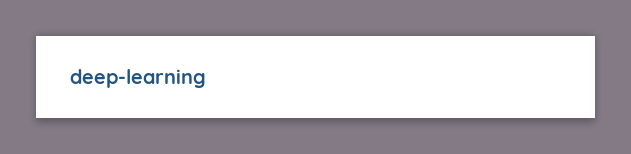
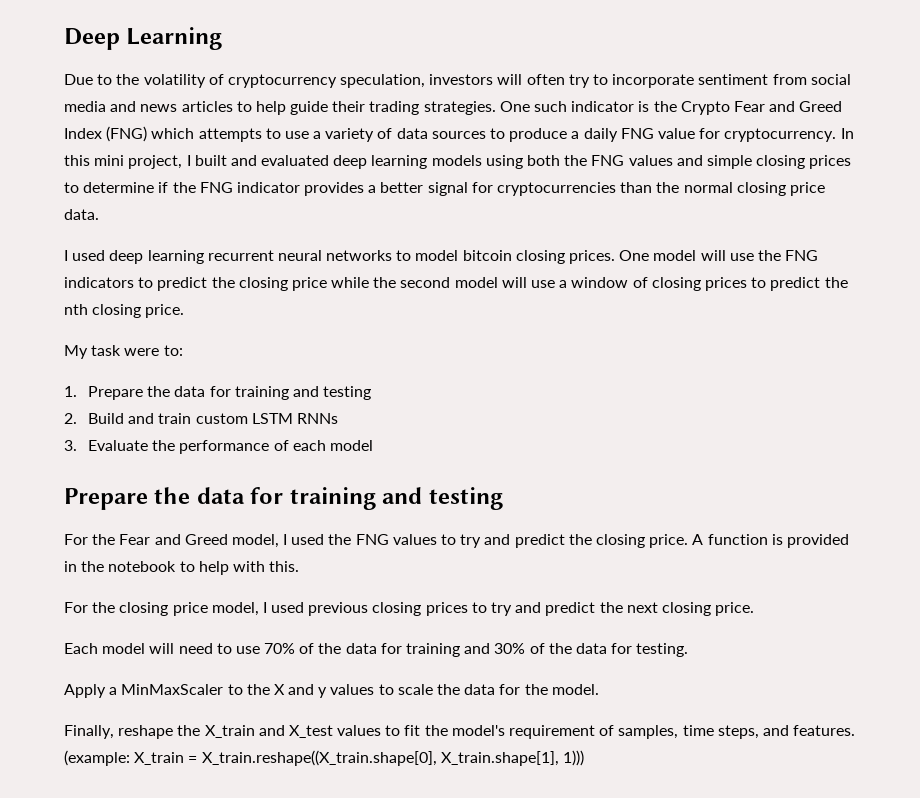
- deep-learning
+ Deep Learning
+ Due to the volatility of cryptocurrency speculation, investors will often try to incorporate sentiment from social media and news articles to help guide their trading strategies. One such indicator is the Crypto Fear and Greed Index (FNG) which attempts to use a variety of data sources to produce a daily FNG value for cryptocurrency. In this mini project, I built and evaluated deep learning models using both the FNG values and simple closing prices to determine if the FNG indicator provides a better signal for cryptocurrencies than the normal closing price data.
+ I used deep learning recurrent neural networks to model bitcoin closing prices. One model will use the FNG indicators to predict the closing price while the second model will use a window of closing prices to predict the nth closing price.
+ My task were to:
+ 1. Prepare the data for training and testing
+ 2. Build and train custom LSTM RNNs
+ 3. Evaluate the performance of each model
+ Prepare the data for training and testing
+ For the Fear and Greed model, I used the FNG values to try and predict the closing price. A function is provided in the notebook to help with this.
+ For the closing price model, I used previous closing prices to try and predict the next closing price.
+ Each model will need to use 70% of the data for training and 30% of the data for testing.
+ Apply a MinMaxScaler to the X and y values to scale the data for the model.
+ Finally, reshape the X_train and X_test values to fit the model's requirement of samples, time steps, and features. (example: X_train = X_train.reshape((X_train.shape[0], X_train.shape[1], 1)))

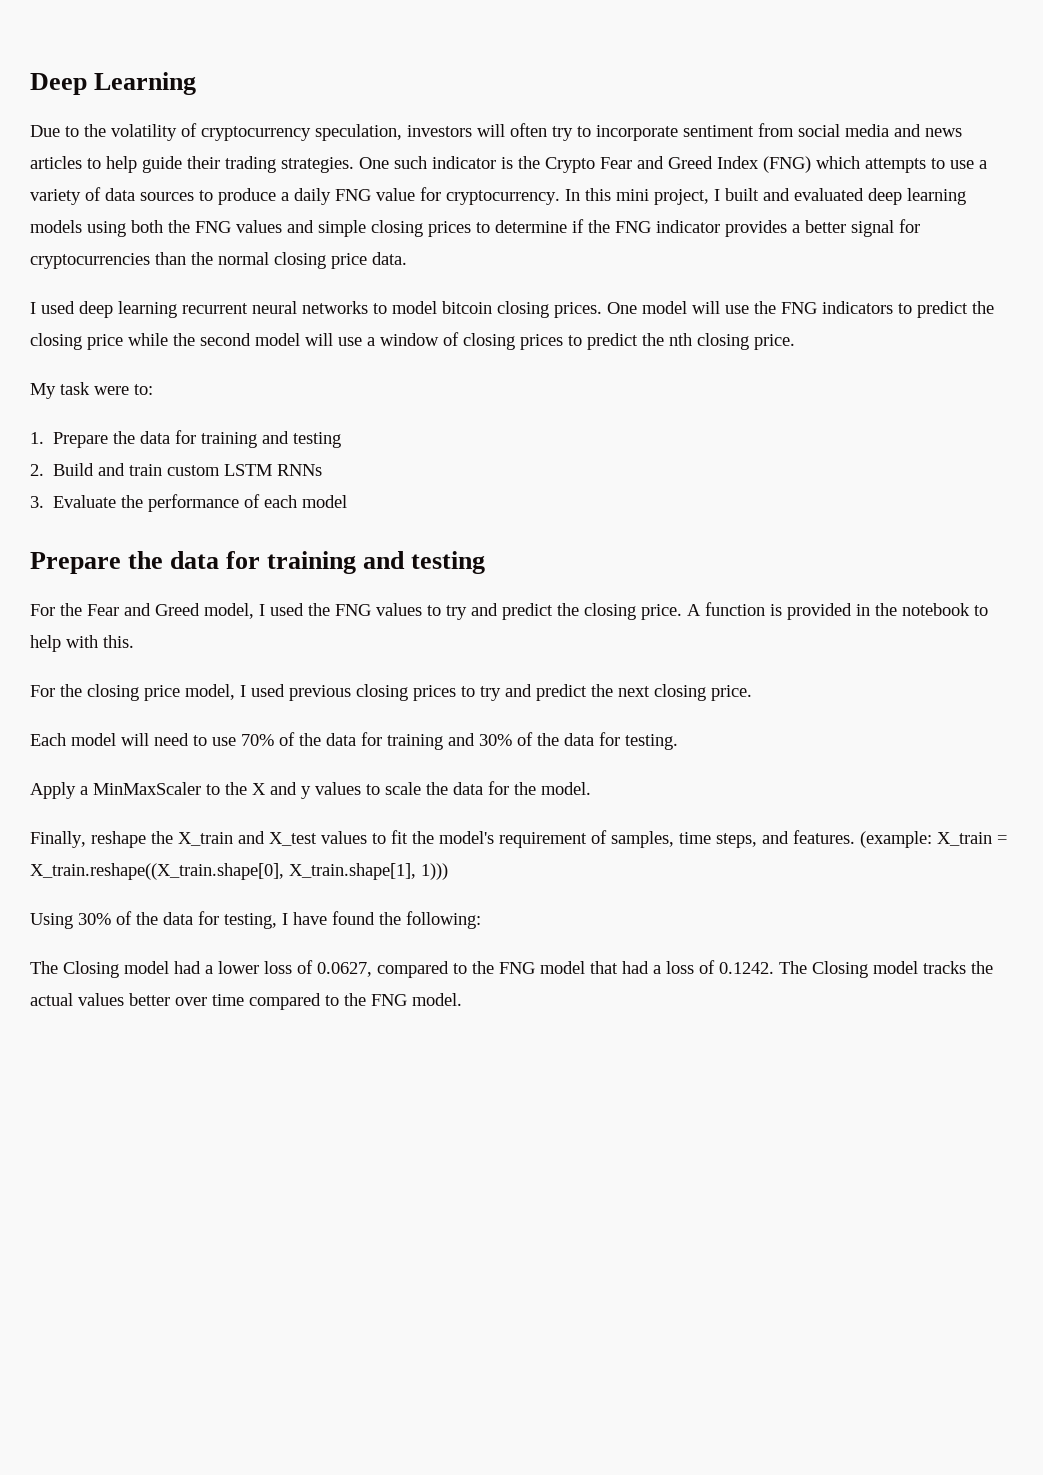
+ Using 30% of the data for testing, I have found the following:
+ The Closing model had a lower loss of 0.0627, compared to the FNG model that had a loss of 0.1242. The Closing model tracks the actual values better over time compared to the FNG model.

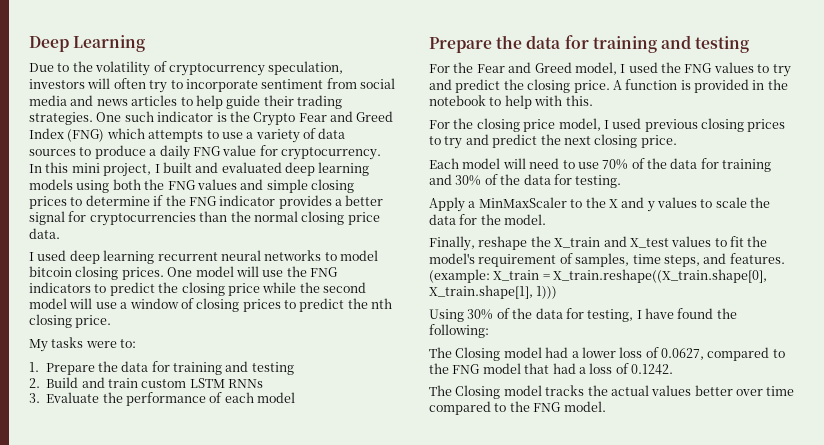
- My task were to:
+ My tasks were to:
- The Closing model had a lower loss of 0.0627, compared to the FNG model that had a loss of 0.1242. The Closing model tracks the actual values better over time compared to the FNG model.
+ The Closing model had a lower loss of 0.0627, compared to the FNG model that had a loss of 0.1242.
+ The Closing model tracks the actual values better over time compared to the FNG model.

